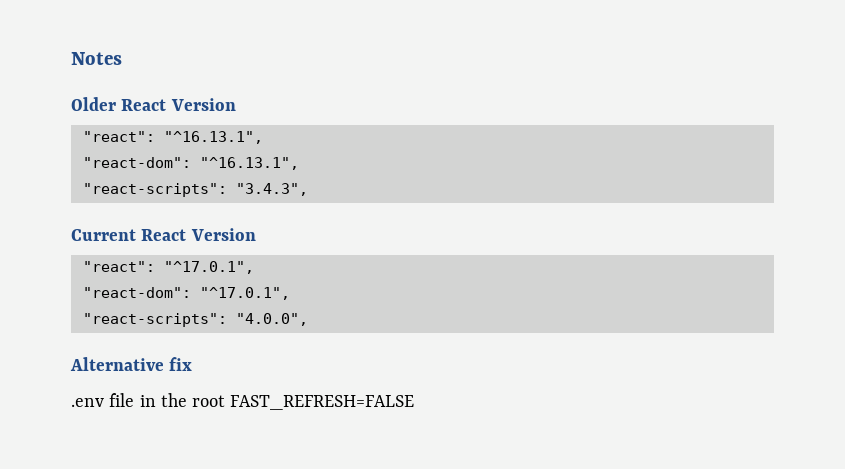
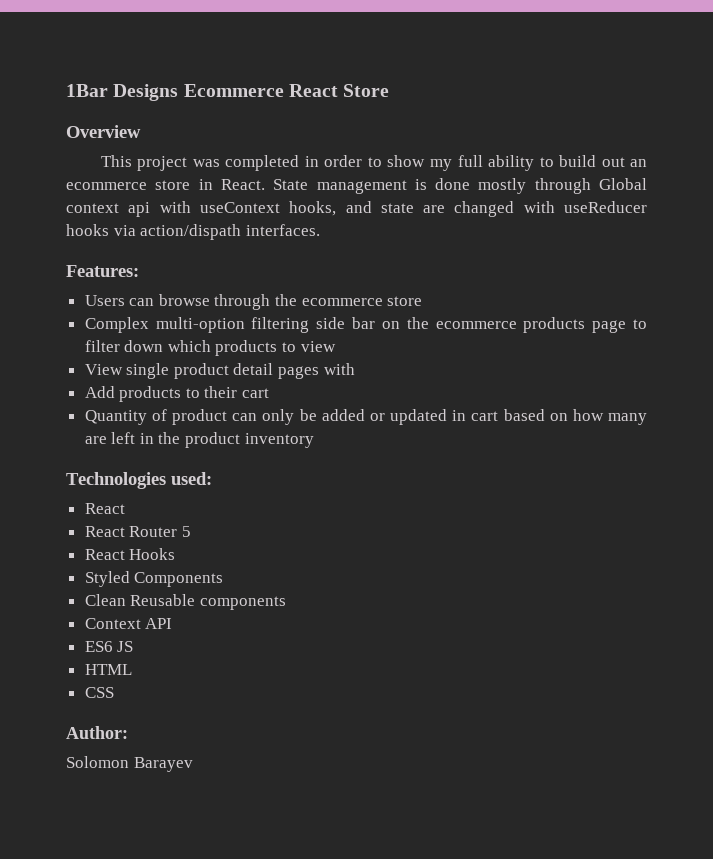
- Notes
- Older React Version
- "react": "^16.13.1",
- "react-dom": "^16.13.1",
- "react-scripts": "3.4.3",
- Current React Version
- "react": "^17.0.1",
- "react-dom": "^17.0.1",
- "react-scripts": "4.0.0",
- Alternative fix
- .env file in the root FAST_REFRESH=FALSE
+ 1Bar Designs Ecommerce React Store
+ Overview
+ This project was completed in order to show my full ability to build out an ecommerce store in React. State management is done mostly through Global context api with useContext hooks, and state are changed with useReducer hooks via action/dispath interfaces.
+ Features:
+ Users can browse through the ecommerce store
+ Complex multi-option filtering side bar on the ecommerce products page to filter down which products to view
+ View single product detail pages with
+ Add products to their cart
+ Quantity of product can only be added or updated in cart based on how many are left in the product inventory
+ Technologies used:
+ React
+ React Router 5
+ React Hooks
+ Styled Components
+ Clean Reusable components
+ Context API
+ ES6 JS
+ HTML
+ CSS
+ Author:
+ Solomon Barayev

